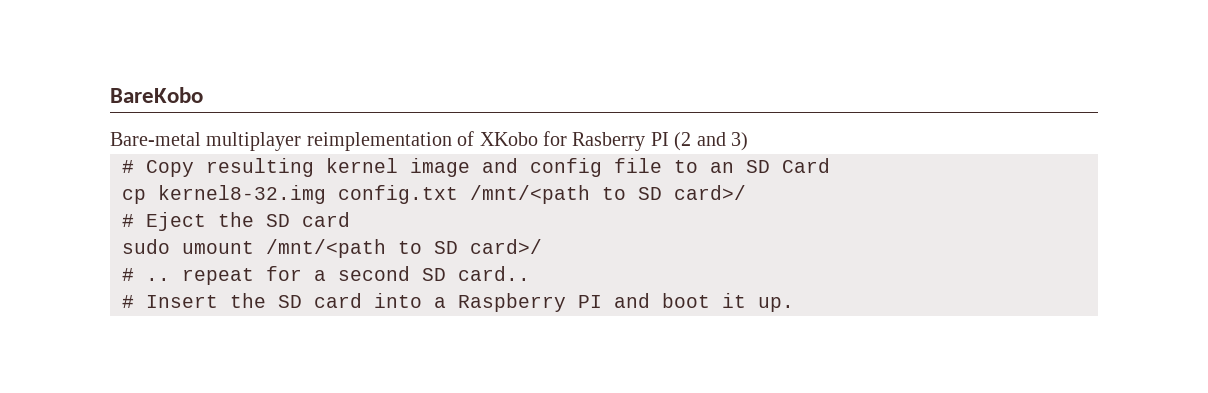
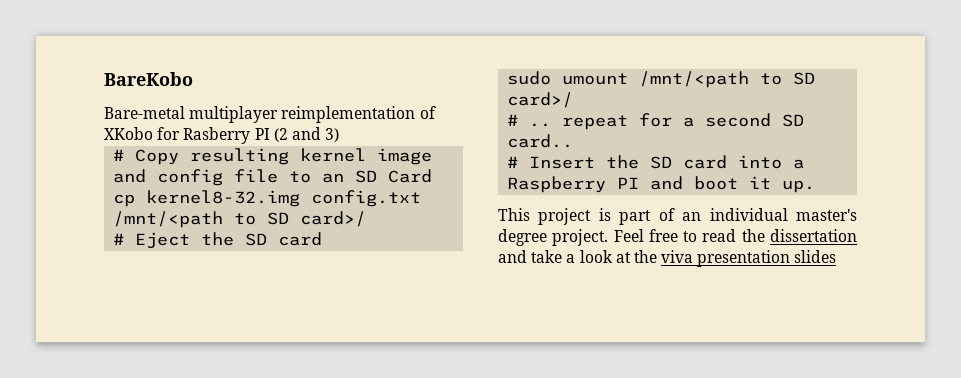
+ This project is part of an individual master's degree project. Feel free to read the dissertation and take a look at the viva presentation slides

